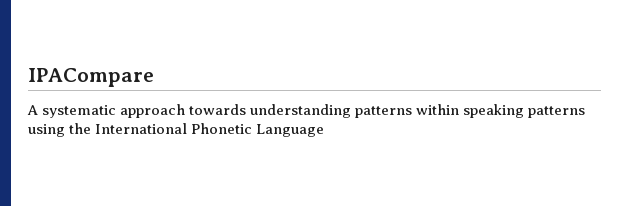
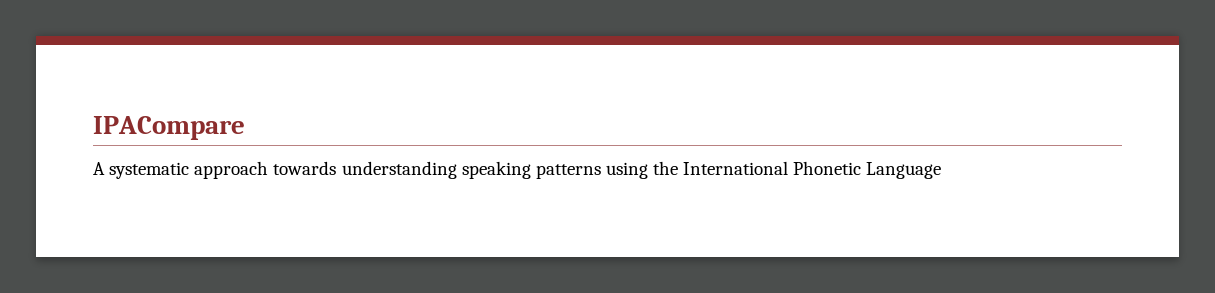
- A systematic approach towards understanding patterns within speaking patterns using the International Phonetic Language
+ A systematic approach towards understanding speaking patterns using the International Phonetic Language

